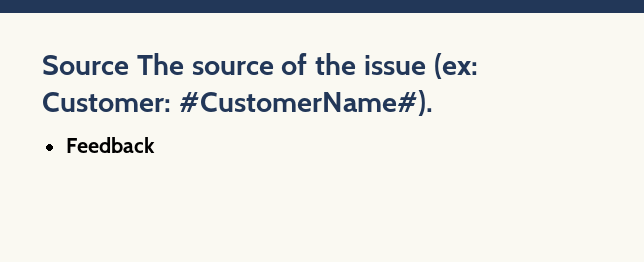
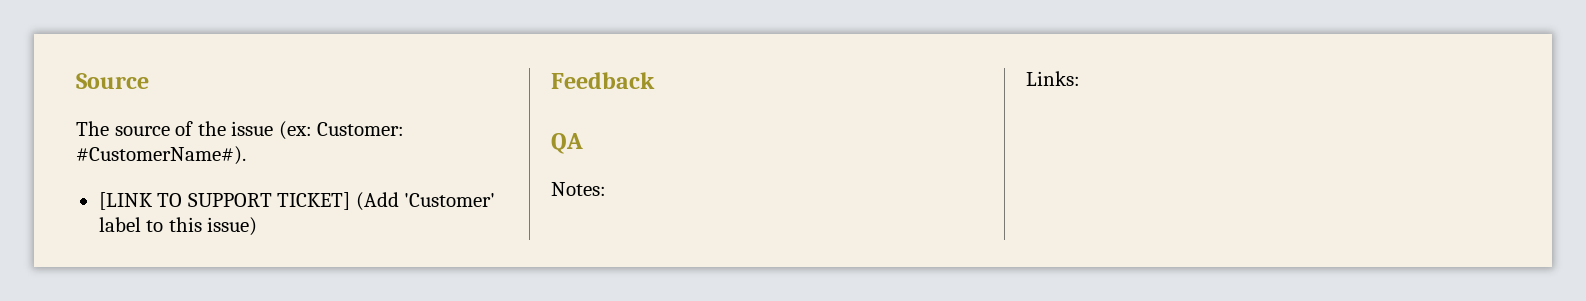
- Source The source of the issue (ex: Customer: #CustomerName#).
+ Source
+ The source of the issue (ex: Customer: #CustomerName#).
+ [LINK TO SUPPORT TICKET] (Add 'Customer' label to this issue)
  Feedback
+ QA
+ Notes:
+ Links:

